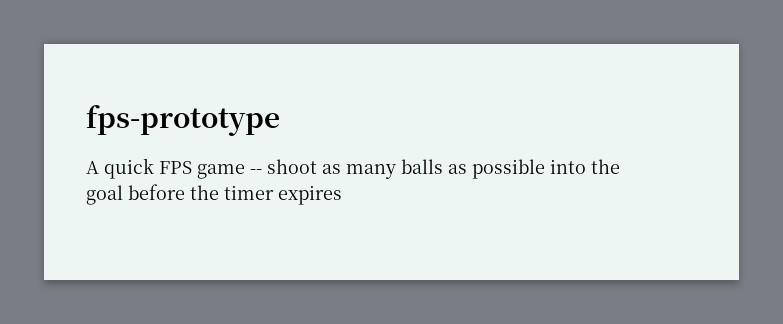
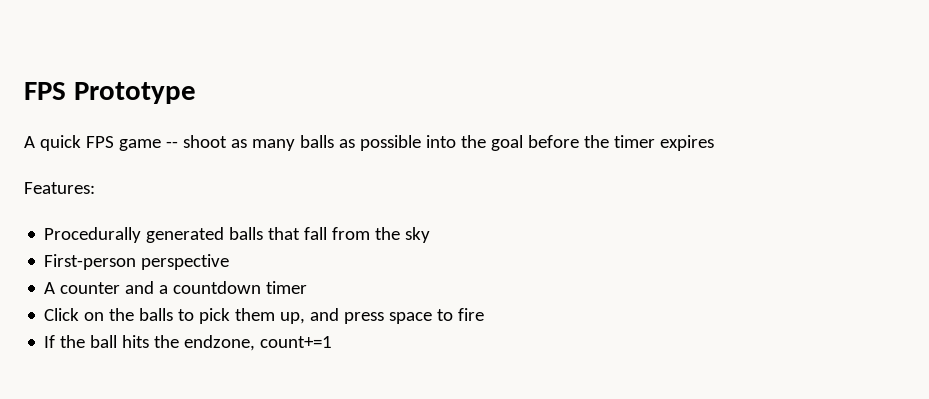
- fps-prototype
+ FPS Prototype
+ Features:
+ Procedurally generated balls that fall from the sky
+ First-person perspective
+ A counter and a countdown timer
+ Click on the balls to pick them up, and press space to fire
+ If the ball hits the endzone, count+=1

